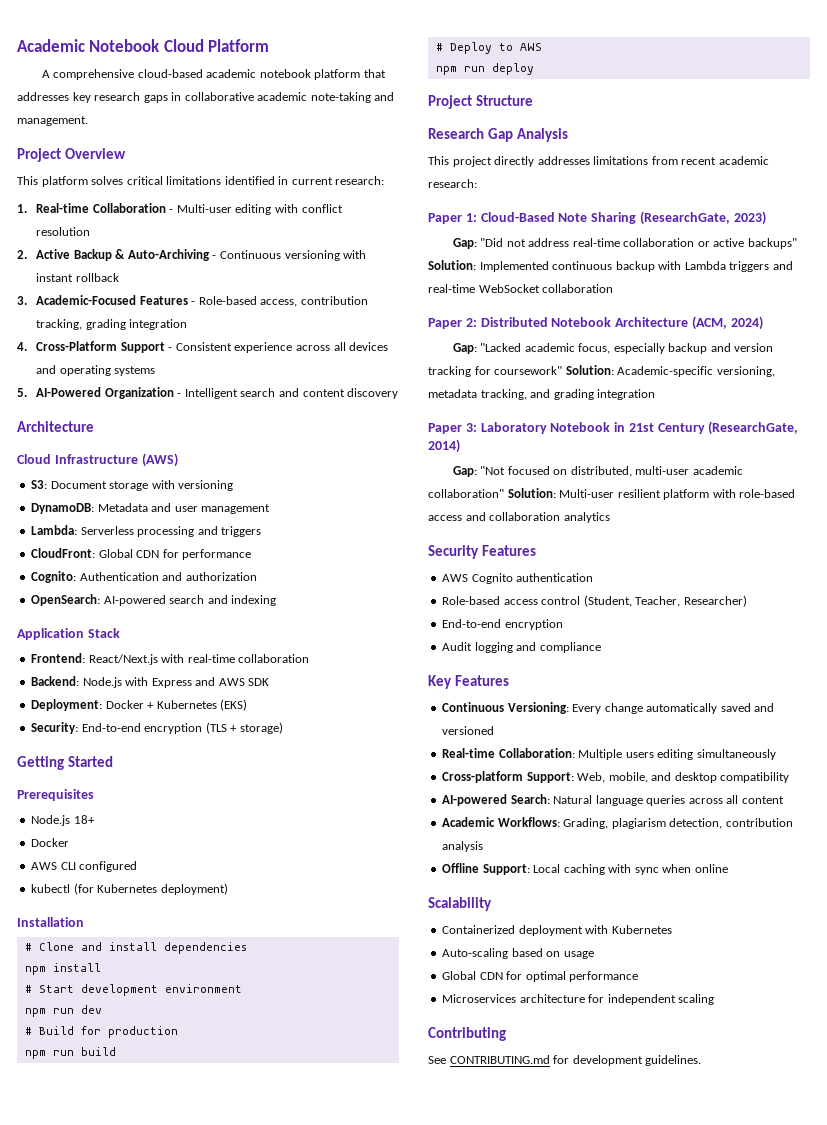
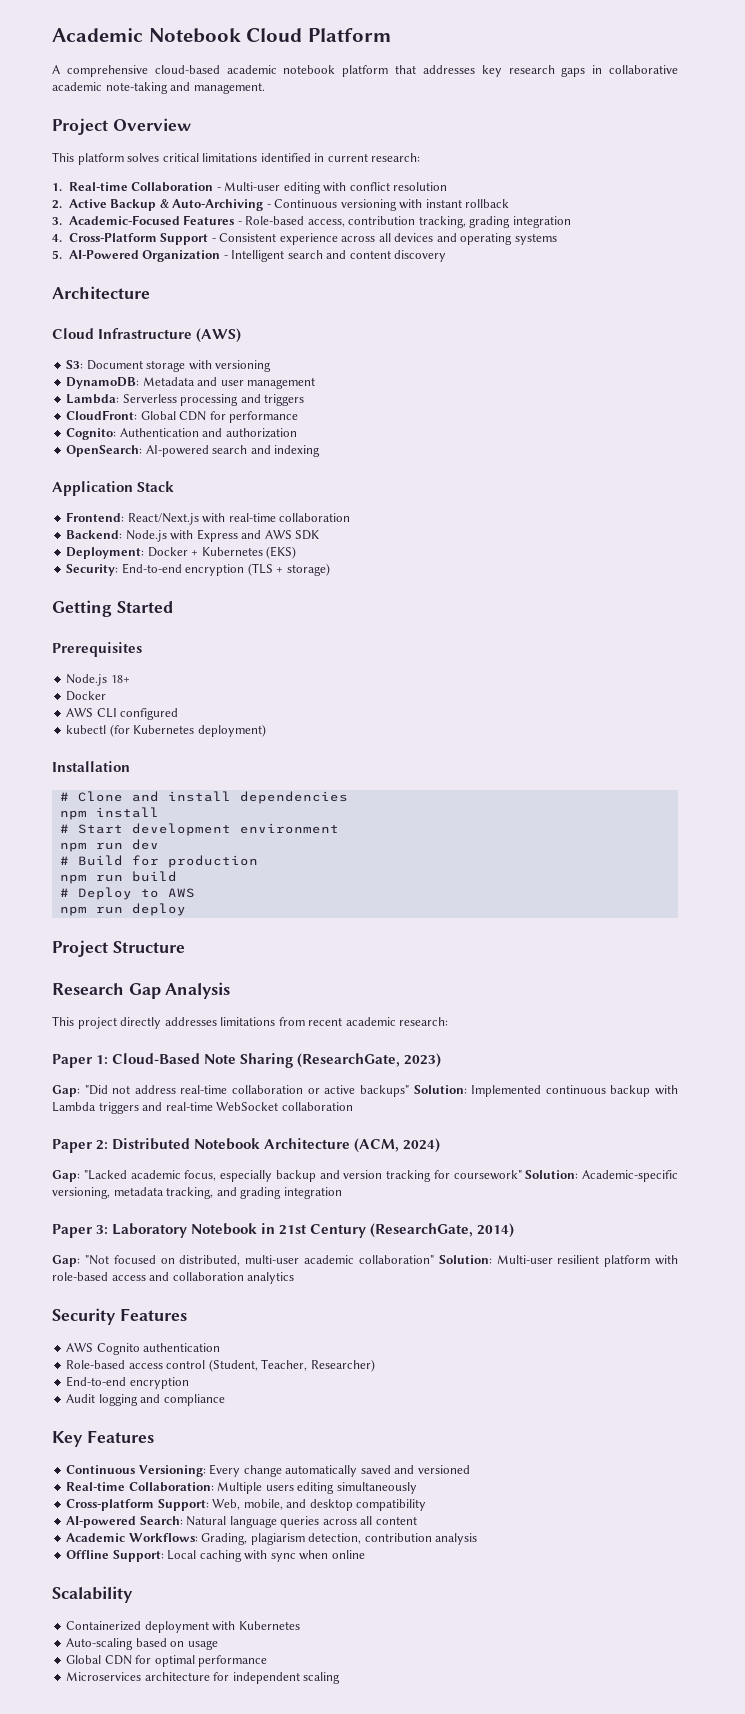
- Contributing
- See CONTRIBUTING.md for development guidelines.

